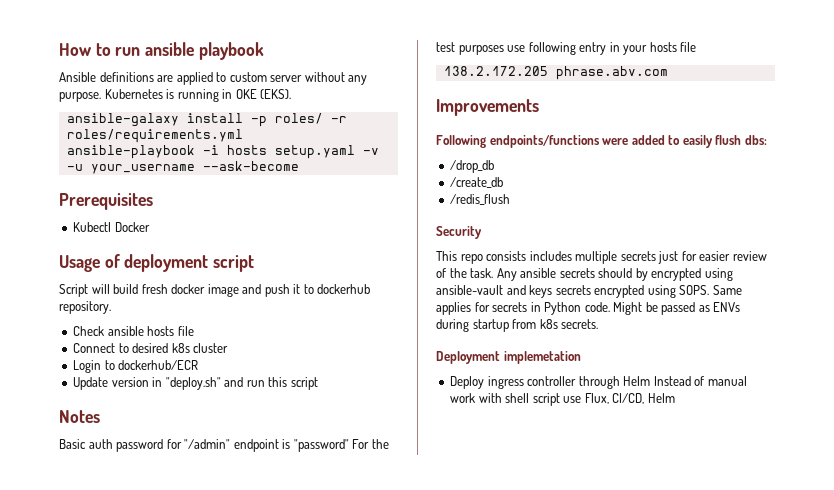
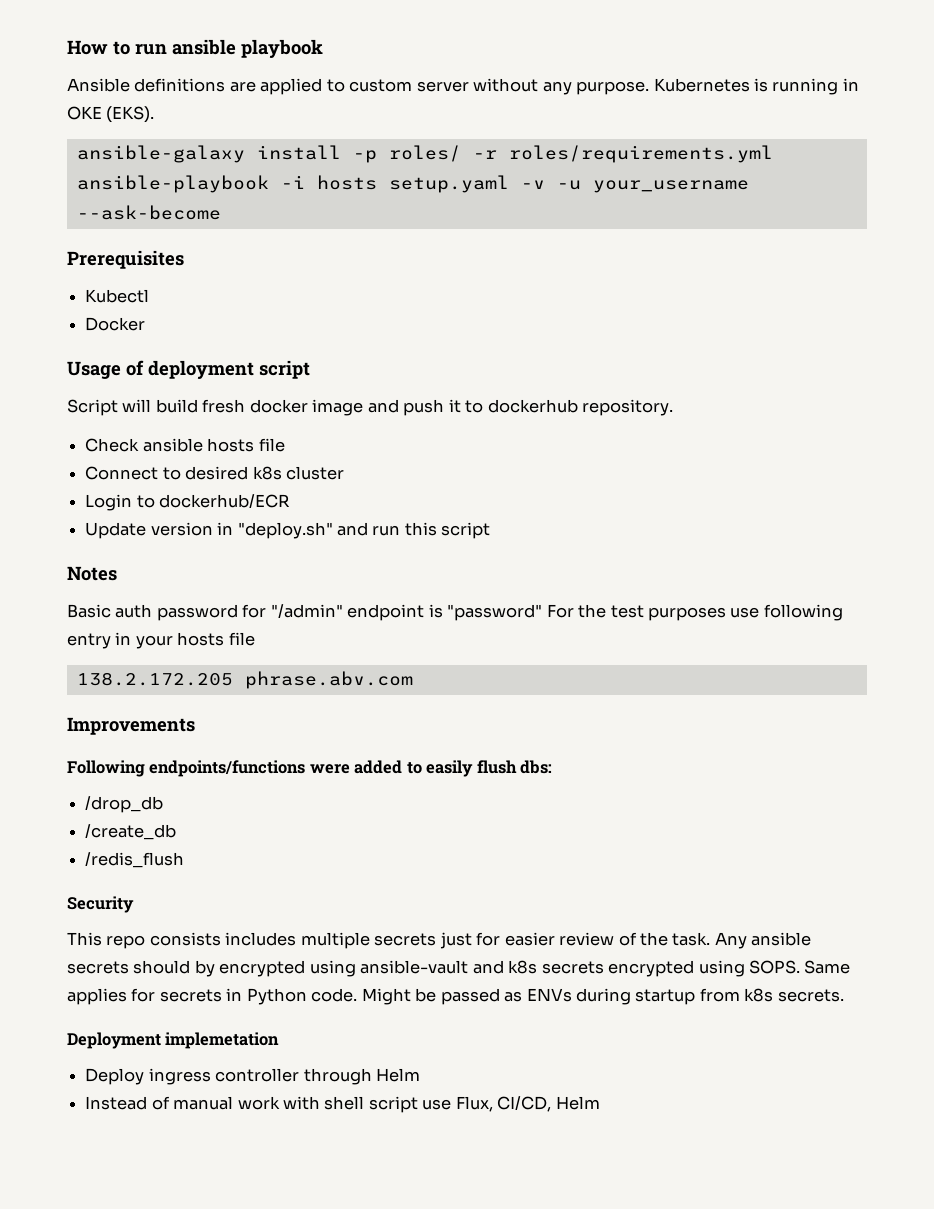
- Kubectl Docker
+ Kubectl
+ Docker
- Any ansible secrets should by encrypted using ansible-vault and keys secrets encrypted using SOPS.
+ Any ansible secrets should by encrypted using ansible-vault and k8s secrets encrypted using SOPS.
- Deploy ingress controller through Helm Instead of manual work with shell script use Flux, CI/CD, Helm
+ Deploy ingress controller through Helm
+ Instead of manual work with shell script use Flux, CI/CD, Helm

